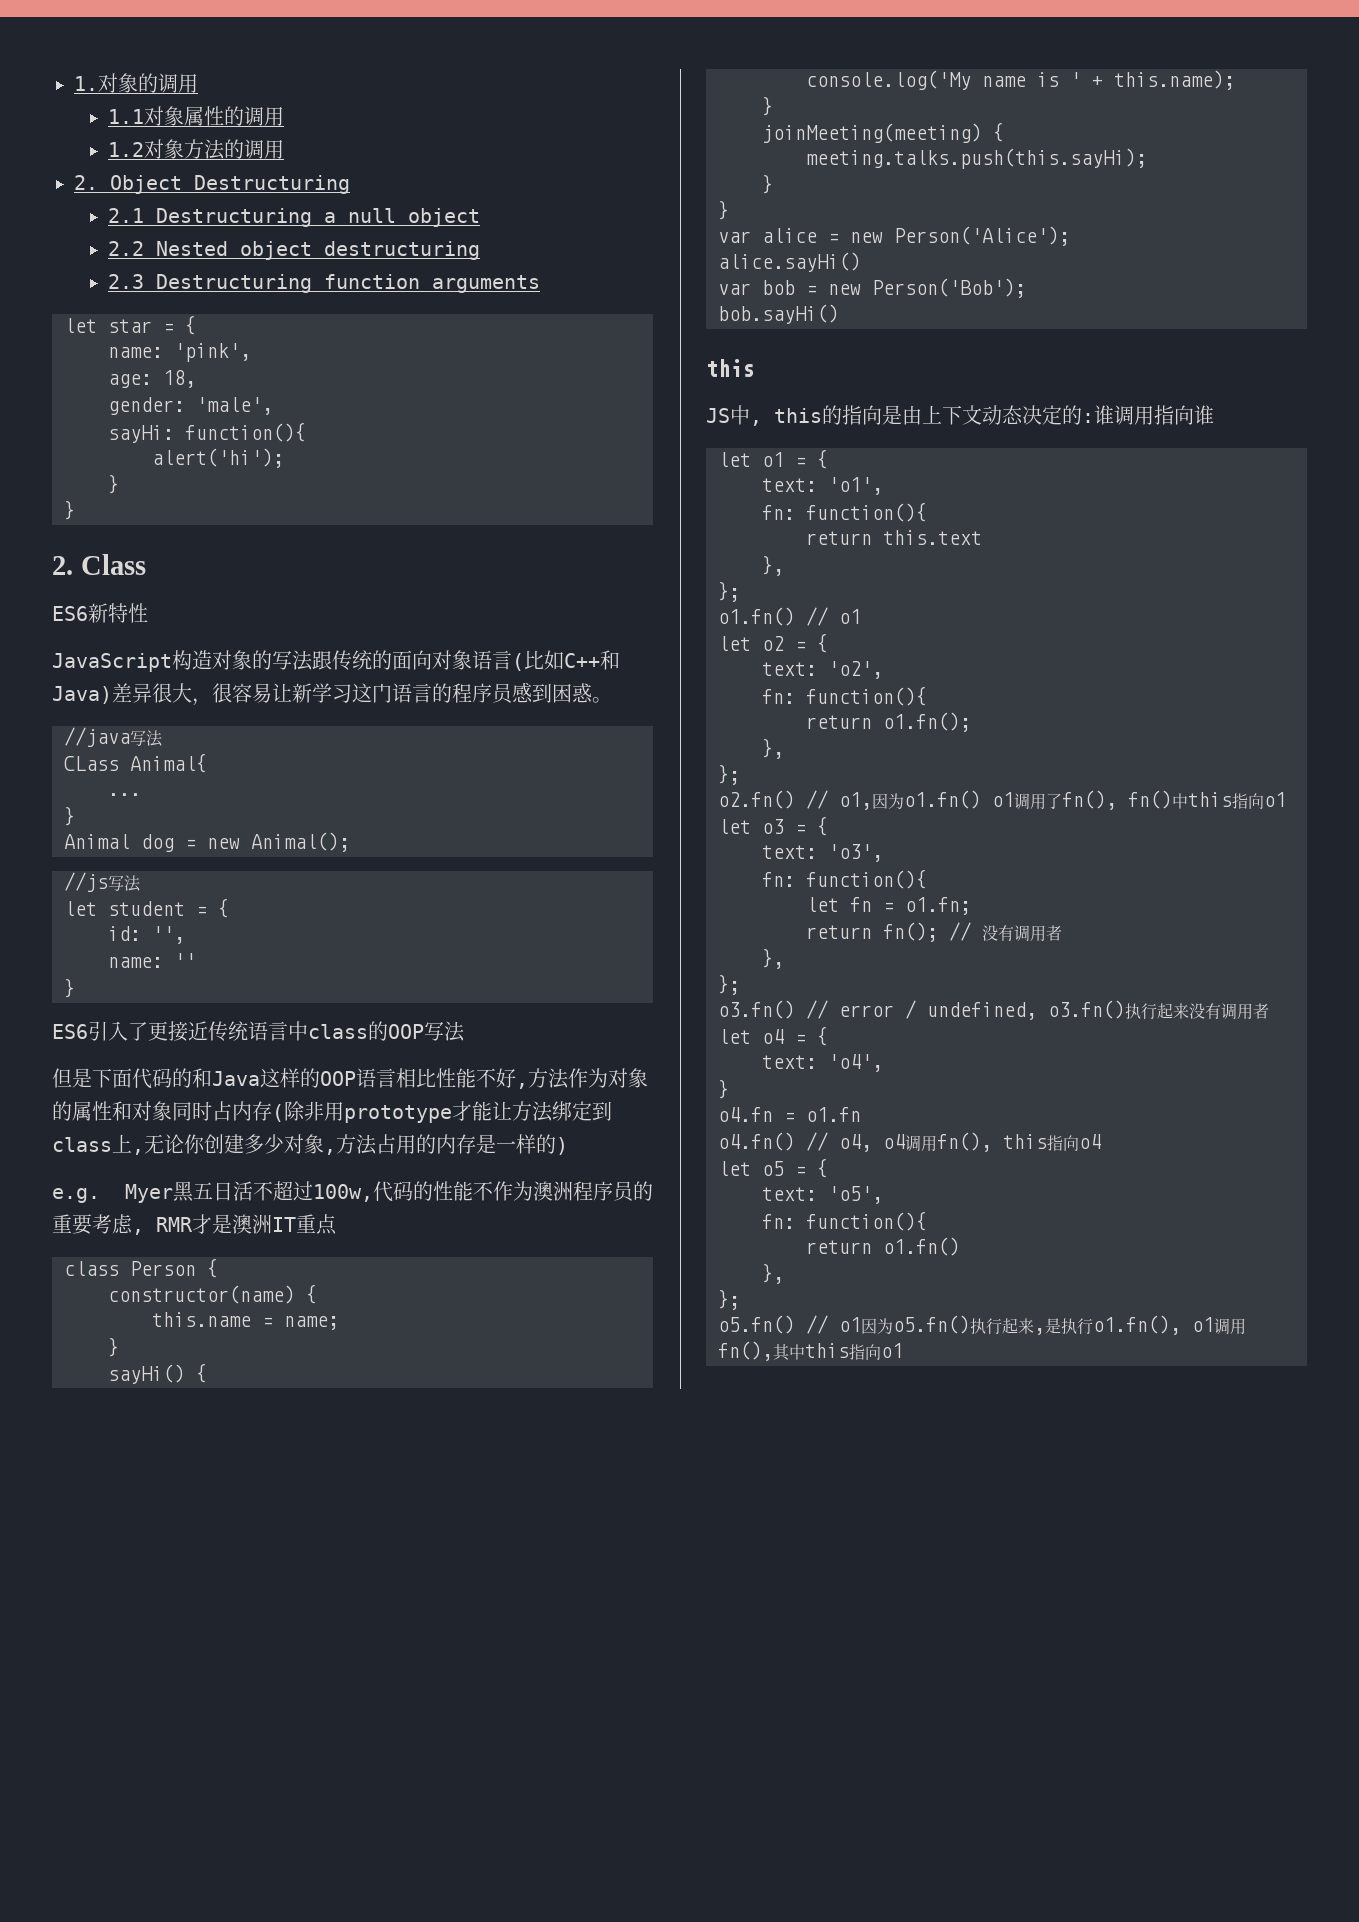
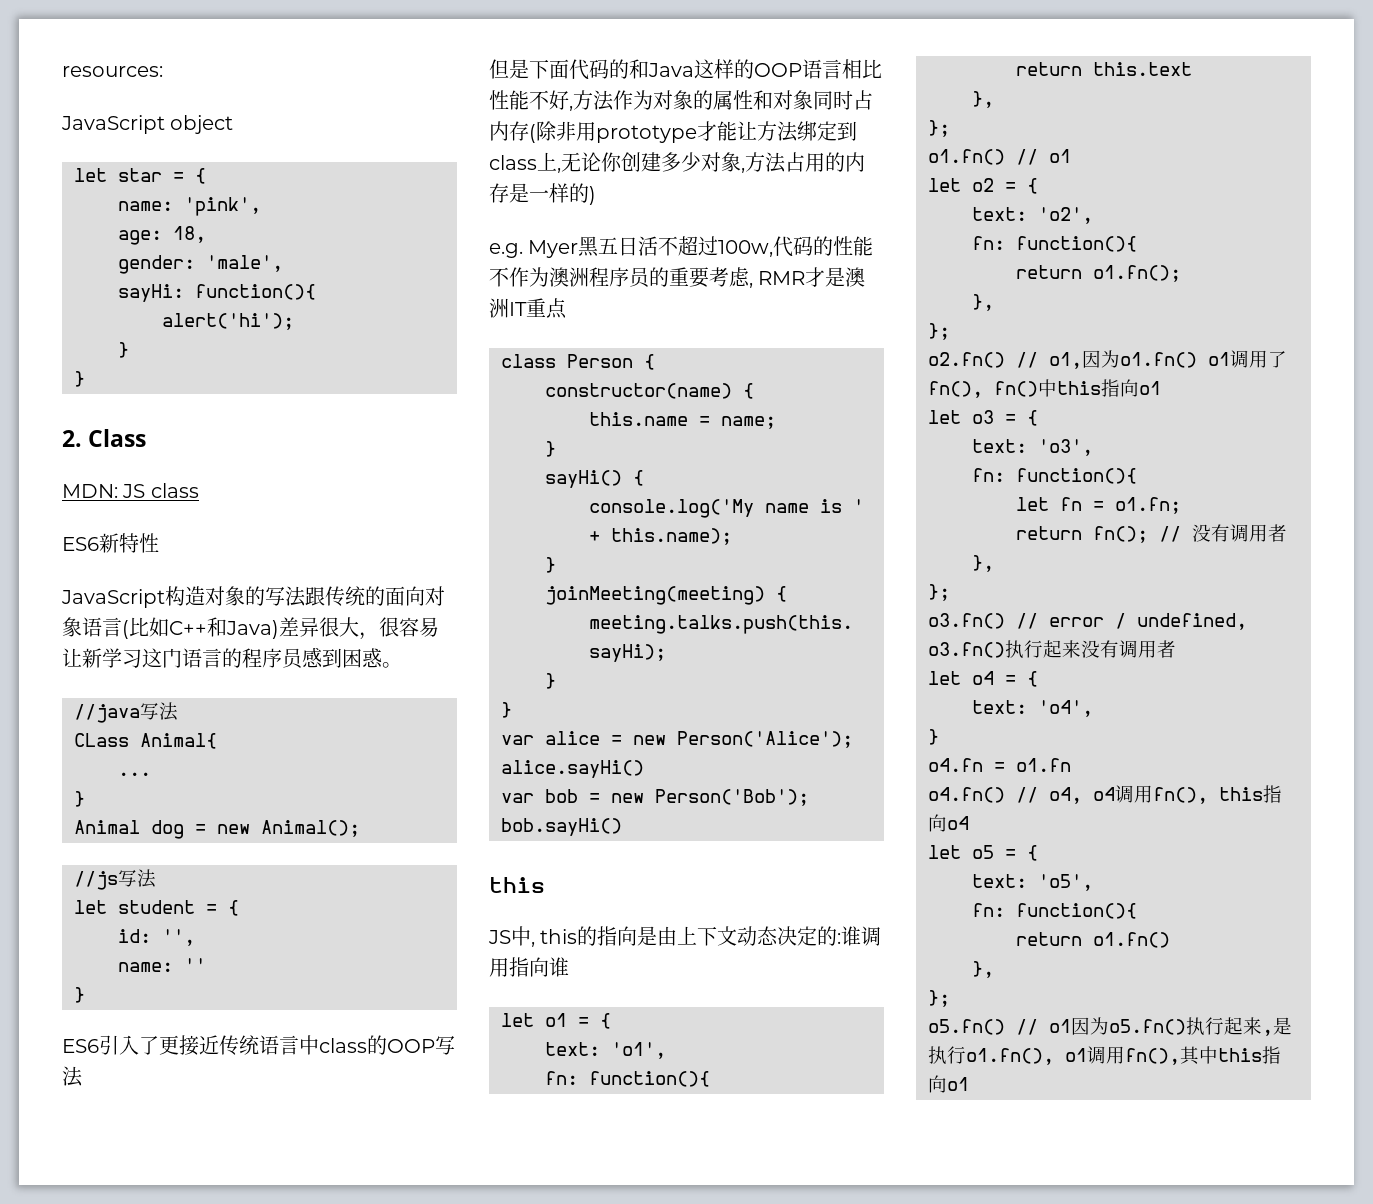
- 1.对象的调用
- 1.1对象属性的调用
- 1.2对象方法的调用
- 2. Object Destructuring
- 2.1 Destructuring a null object
- 2.2 Nested object destructuring
- 2.3 Destructuring function arguments
+ resources:
+ JavaScript object
+ MDN: JS class

